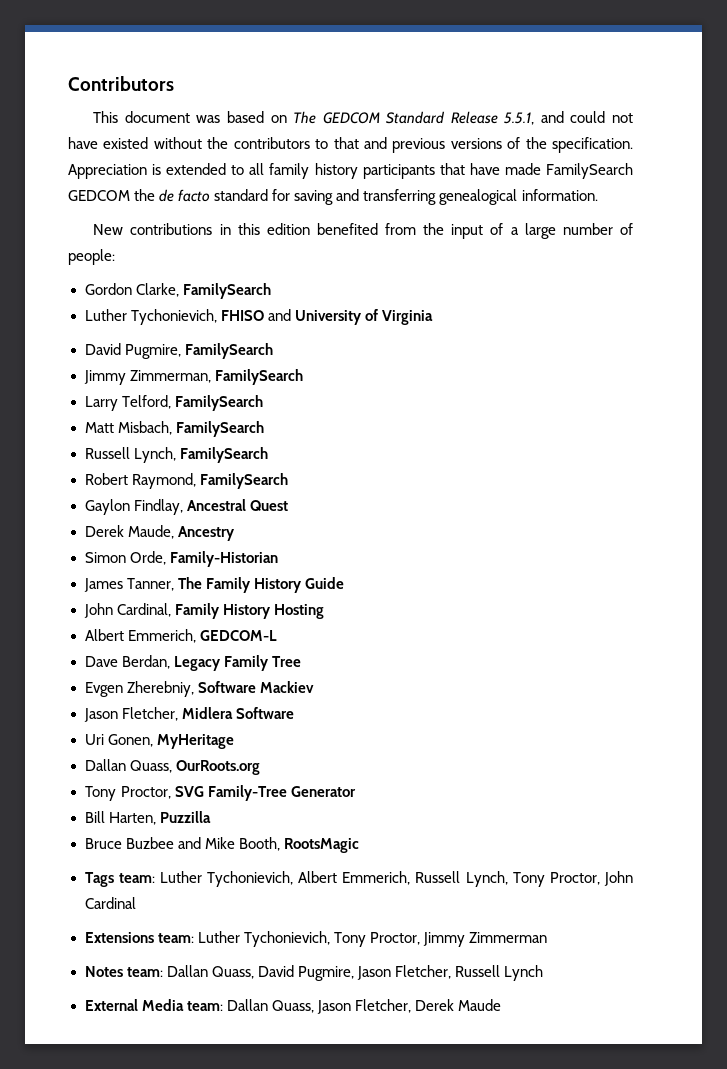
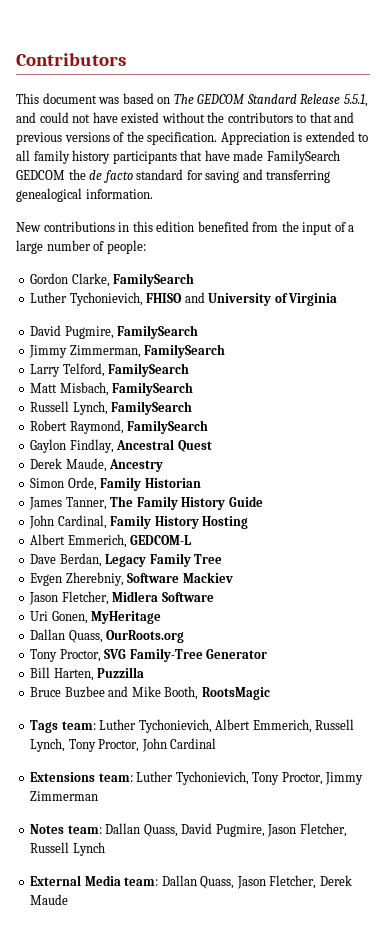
- Simon Orde, Family-Historian
+ Simon Orde, Family Historian

